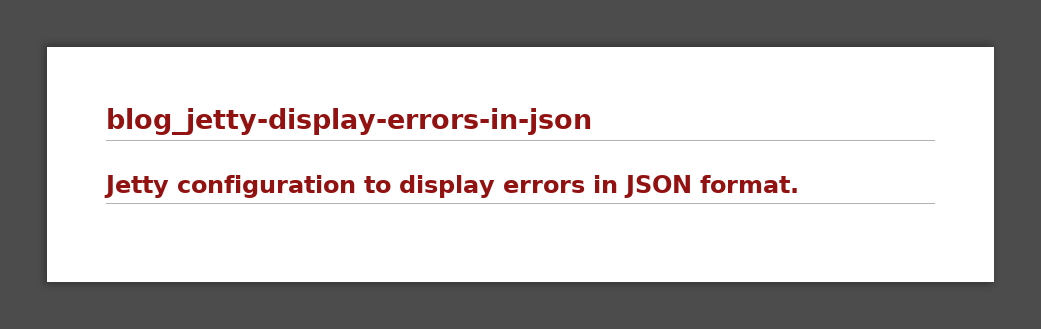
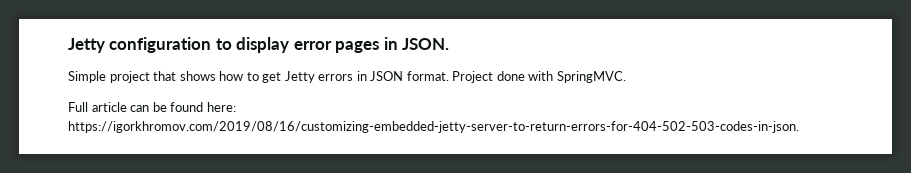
- blog_jetty-display-errors-in-json
- Jetty configuration to display errors in JSON format.
+ Jetty configuration to display error pages in JSON.
+ Simple project that shows how to get Jetty errors in JSON format. Project done with SpringMVC.
+ Full article can be found here: https://igorkhromov.com/2019/08/16/customizing-embedded-jetty-server-to-return-errors-for-404-502-503-codes-in-json.

